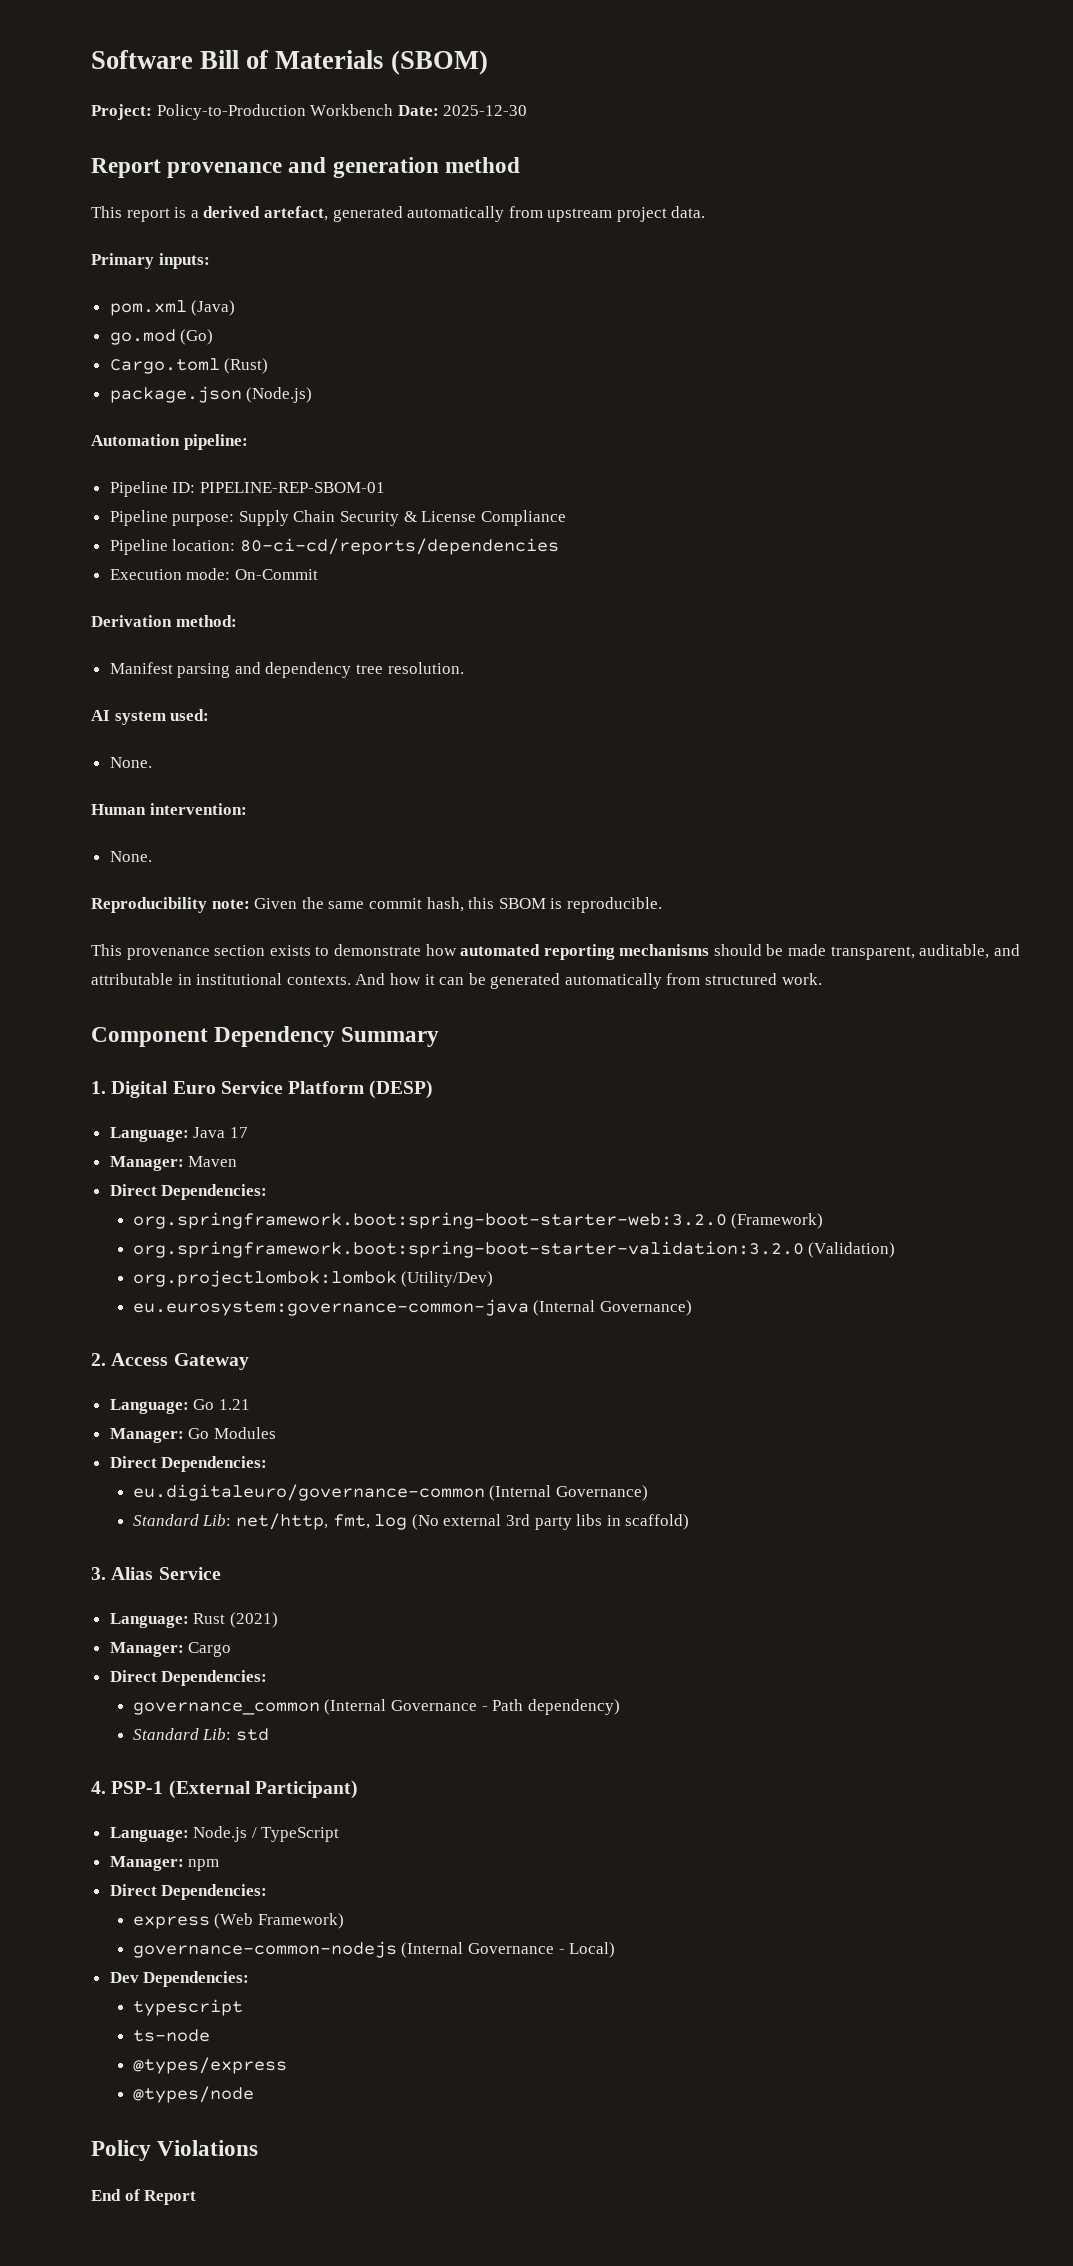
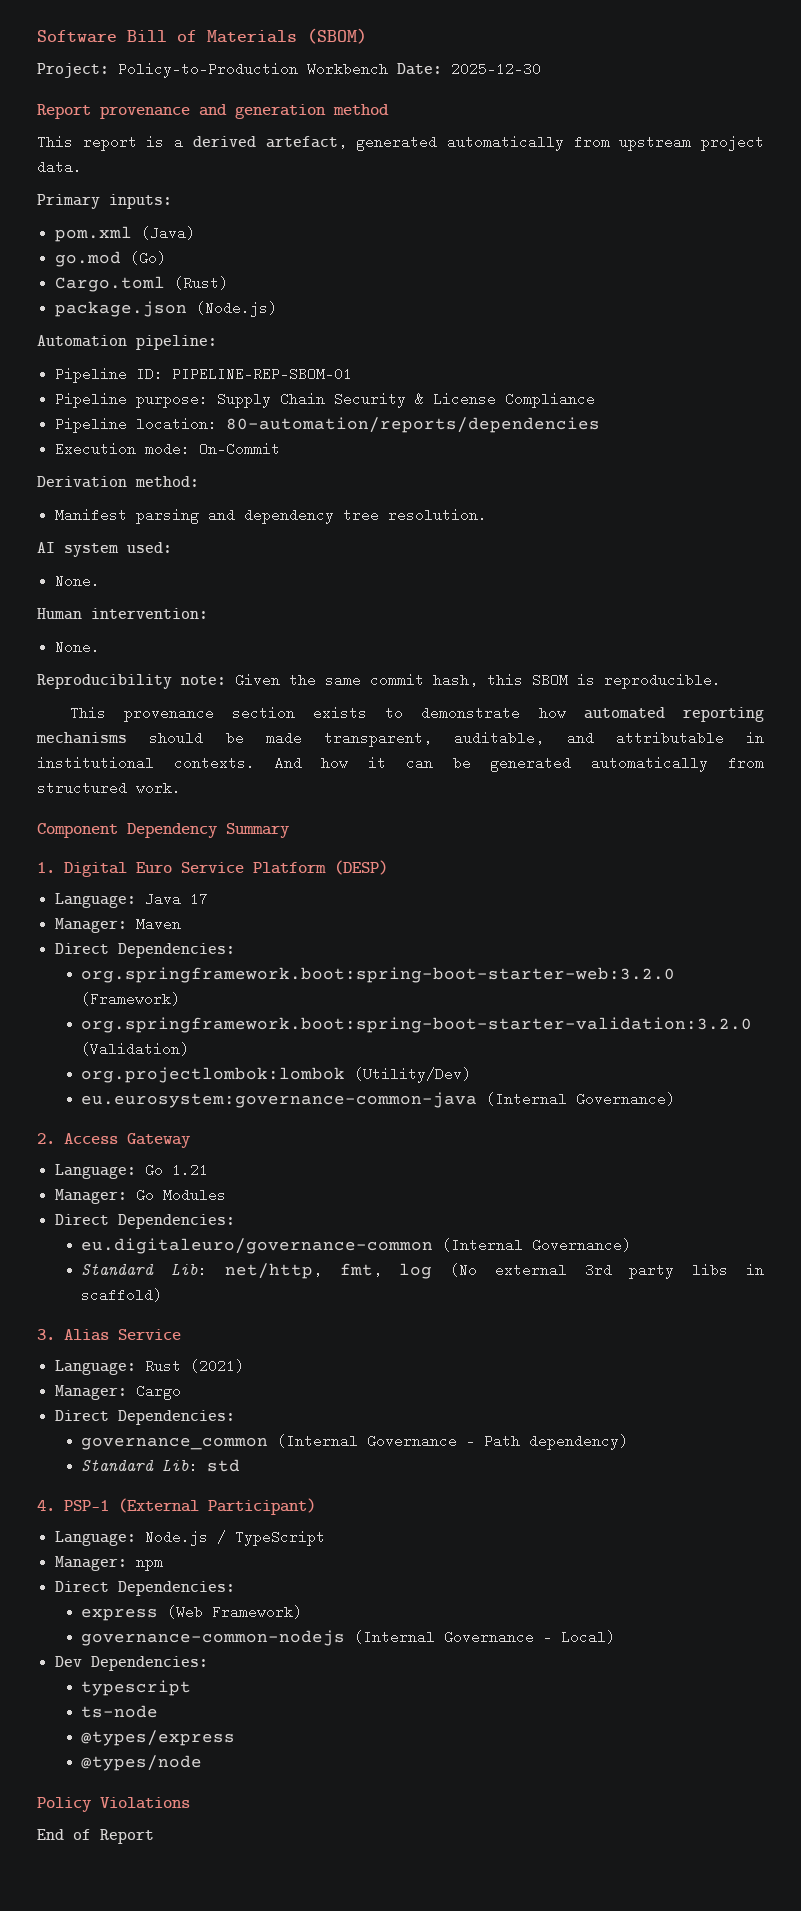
- Pipeline location: 80-ci-cd/reports/dependencies
+ Pipeline location: 80-automation/reports/dependencies

